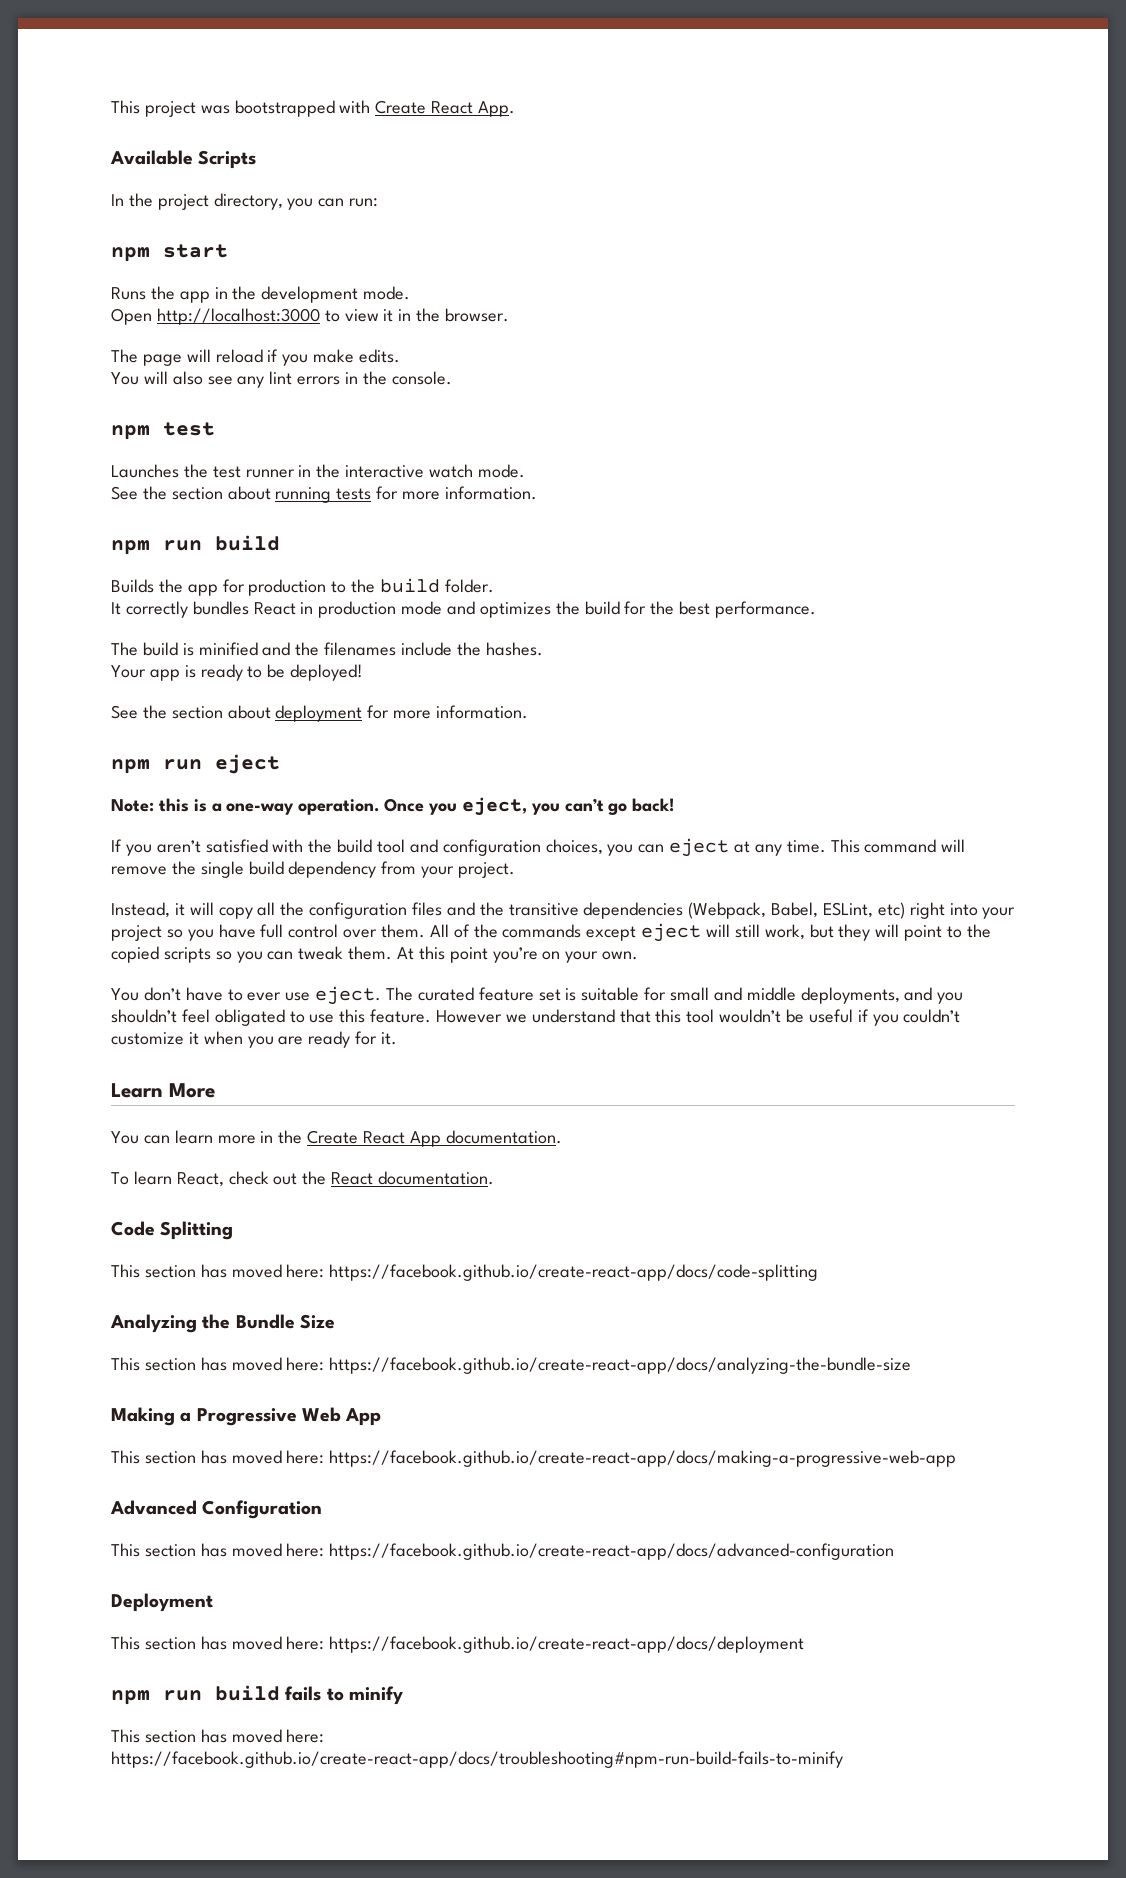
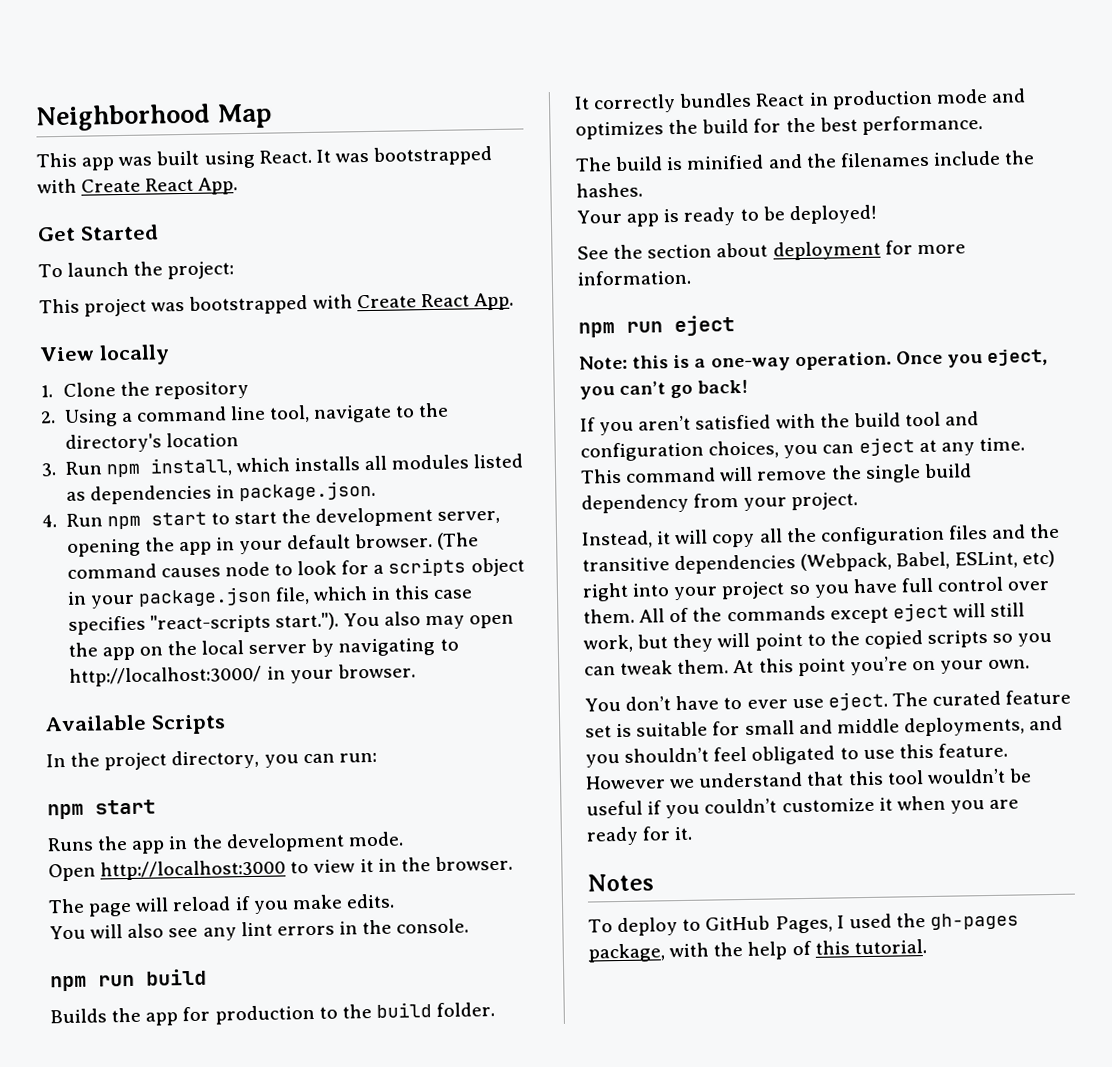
+ Neighborhood Map
+ This app was built using React. It was bootstrapped with Create React App.
+ Get Started
+ To launch the project:
+ View locally
+ 1. Clone the repository
+ 2. Using a command line tool, navigate to the directory's location
+ 3. Run npm install, which installs all modules listed as dependencies in package.json.
+ 4. Run npm start to start the development server, opening the app in your default browser. (The command causes node to look for a scripts object in your package.json file, which in this case specifies "react-scripts start."). You also may open the app on the local server by navigating to http://localhost:3000/ in your browser.
- npm test
- Launches the test runner in the interactive watch mode.
- See the section about running tests for more information.
- Learn More
- You can learn more in the Create React App documentation.
- To learn React, check out the React documentation.
- Code Splitting
- This section has moved here: https://facebook.github.io/create-react-app/docs/code-splitting
- Analyzing the Bundle Size
- This section has moved here: https://facebook.github.io/create-react-app/docs/analyzing-the-bundle-size
- Making a Progressive Web App
- This section has moved here: https://facebook.github.io/create-react-app/docs/making-a-progressive-web-app
- Advanced Configuration
- This section has moved here: https://facebook.github.io/create-react-app/docs/advanced-configuration
- Deployment
- This section has moved here: https://facebook.github.io/create-react-app/docs/deployment
- npm run build fails to minify
- This section has moved here: https://facebook.github.io/create-react-app/docs/troubleshooting#npm-run-build-fails-to-minify
+ Notes
+ To deploy to GitHub Pages, I used the gh-pages package, with the help of this tutorial.

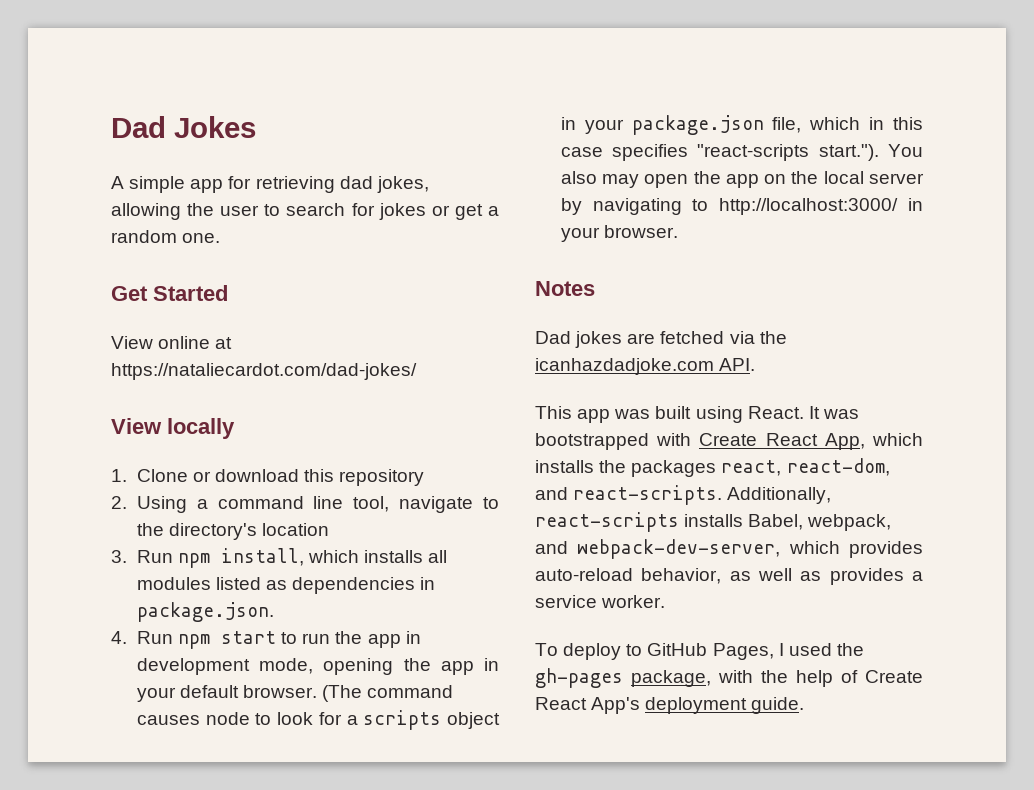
- Neighborhood Map
- This app was built using React. It was bootstrapped with Create React App.
+ Dad Jokes
+ A simple app for retrieving dad jokes, allowing the user to search for jokes or get a random one.
  Get Started
- To launch the project:
- This project was bootstrapped with Create React App.
+ View online at https://nataliecardot.com/dad-jokes/
- 1. Clone the repository
+ 1. Clone or download this repository
- 4. Run npm start to start the development server, opening the app in your default browser.
+ 4. Run npm start to run the app in development mode, opening the app in your default browser.
- Available Scripts
- In the project directory, you can run:
- npm start
- Runs the app in the development mode.
- Open http://localhost:3000 to view it in the browser.
- The page will reload if you make edits.
- You will also see any lint errors in the console.
- npm run build
- Builds the app for production to the build folder.
- It correctly bundles React in production mode and optimizes the build for the best performance.
- The build is minified and the filenames include the hashes.
- Your app is ready to be deployed!
- See the section about deployment for more information.
- npm run eject
- Note: this is a one-way operation. Once you eject, you can’t go back!
- If you aren’t satisfied with the build tool and configuration choices, you can eject at any time. This command will remove the single build dependency from your project.
- Instead, it will copy all the configuration files and the transitive dependencies (Webpack, Babel, ESLint, etc) right into your project so you have full control over them. All of the commands except eject will still work, but they will point to the copied scripts so you can tweak them. At this point you’re on your own.
- You don’t have to ever use eject. The curated feature set is suitable for small and middle deployments, and you shouldn’t feel obligated to use this feature. However we understand that this tool wouldn’t be useful if you couldn’t customize it when you are ready for it.
  Notes
+ Dad jokes are fetched via the icanhazdadjoke.com API.
+ This app was built using React. It was bootstrapped with Create React App, which installs the packages react, react-dom, and react-scripts. Additionally, react-scripts installs Babel, webpack, and webpack-dev-server, which provides auto-reload behavior, as well as provides a service worker.
- To deploy to GitHub Pages, I used the gh-pages package, with the help of this tutorial.
+ To deploy to GitHub Pages, I used the gh-pages package, with the help of Create React App's deployment guide.

